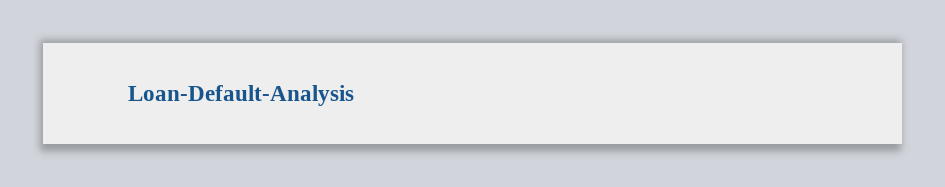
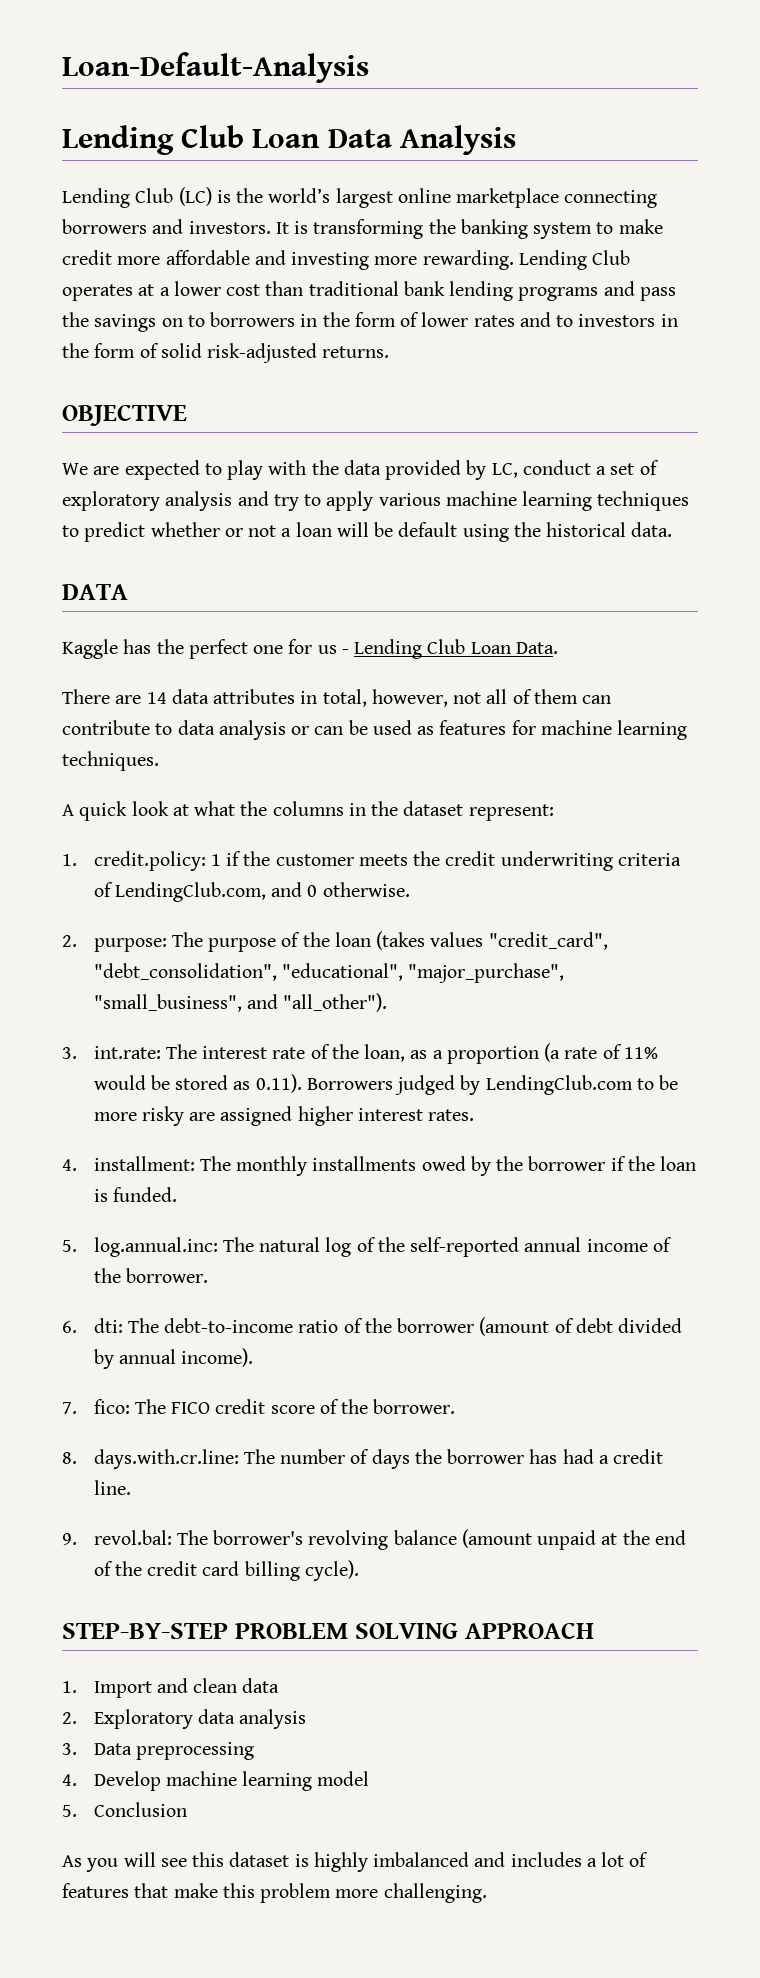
+ Lending Club Loan Data Analysis
+ Lending Club (LC) is the world’s largest online marketplace connecting borrowers and investors. It is transforming the banking system to make credit more affordable and investing more rewarding. Lending Club operates at a lower cost than traditional bank lending programs and pass the savings on to borrowers in the form of lower rates and to investors in the form of solid risk-adjusted returns.
+ OBJECTIVE
+ We are expected to play with the data provided by LC, conduct a set of exploratory analysis and try to apply various machine learning techniques to predict whether or not a loan will be default using the historical data.
+ DATA
+ Kaggle has the perfect one for us - Lending Club Loan Data.
+ There are 14 data attributes in total, however, not all of them can contribute to data analysis or can be used as features for machine learning techniques.
+ A quick look at what the columns in the dataset represent:
+ 1. credit.policy: 1 if the customer meets the credit underwriting criteria of LendingClub.com, and 0 otherwise.
+ 2. purpose: The purpose of the loan (takes values "credit_card", "debt_consolidation", "educational", "major_purchase", "small_business", and "all_other").
+ 3. int.rate: The interest rate of the loan, as a proportion (a rate of 11% would be stored as 0.11). Borrowers judged by LendingClub.com to be more risky are assigned higher interest rates.
+ 4. installment: The monthly installments owed by the borrower if the loan is funded.
+ 5. log.annual.inc: The natural log of the self-reported annual income of the borrower.
+ 6. dti: The debt-to-income ratio of the borrower (amount of debt divided by annual income).
+ 7. fico: The FICO credit score of the borrower.
+ 8. days.with.cr.line: The number of days the borrower has had a credit line.
+ 9. revol.bal: The borrower's revolving balance (amount unpaid at the end of the credit card billing cycle).
+ STEP-BY-STEP PROBLEM SOLVING APPROACH
+ 1. Import and clean data
+ 2. Exploratory data analysis
+ 3. Data preprocessing
+ 4. Develop machine learning model
+ 5. Conclusion
+ As you will see this dataset is highly imbalanced and includes a lot of features that make this problem more challenging.

